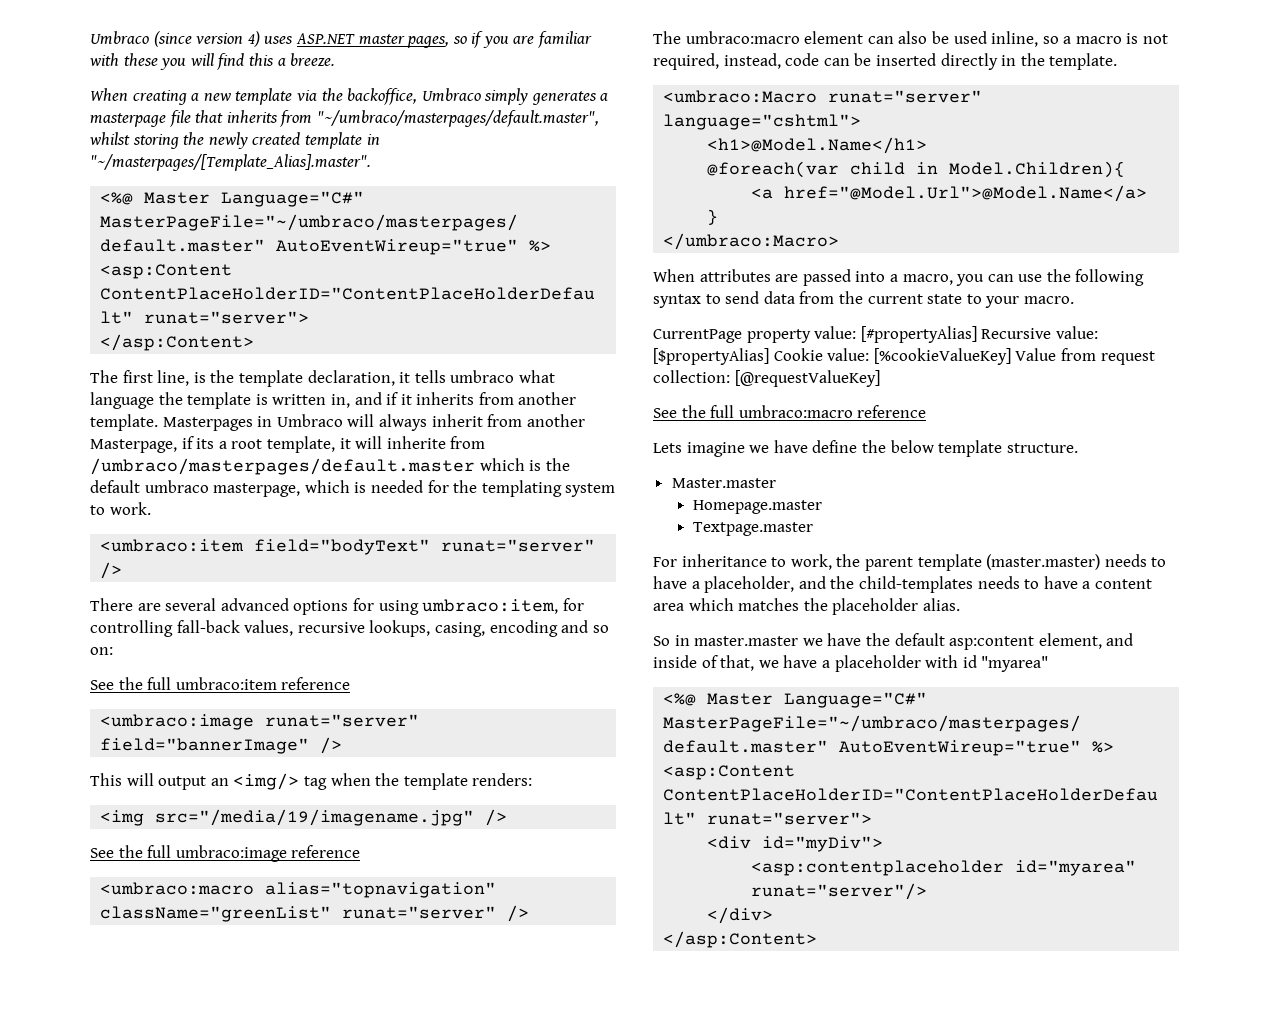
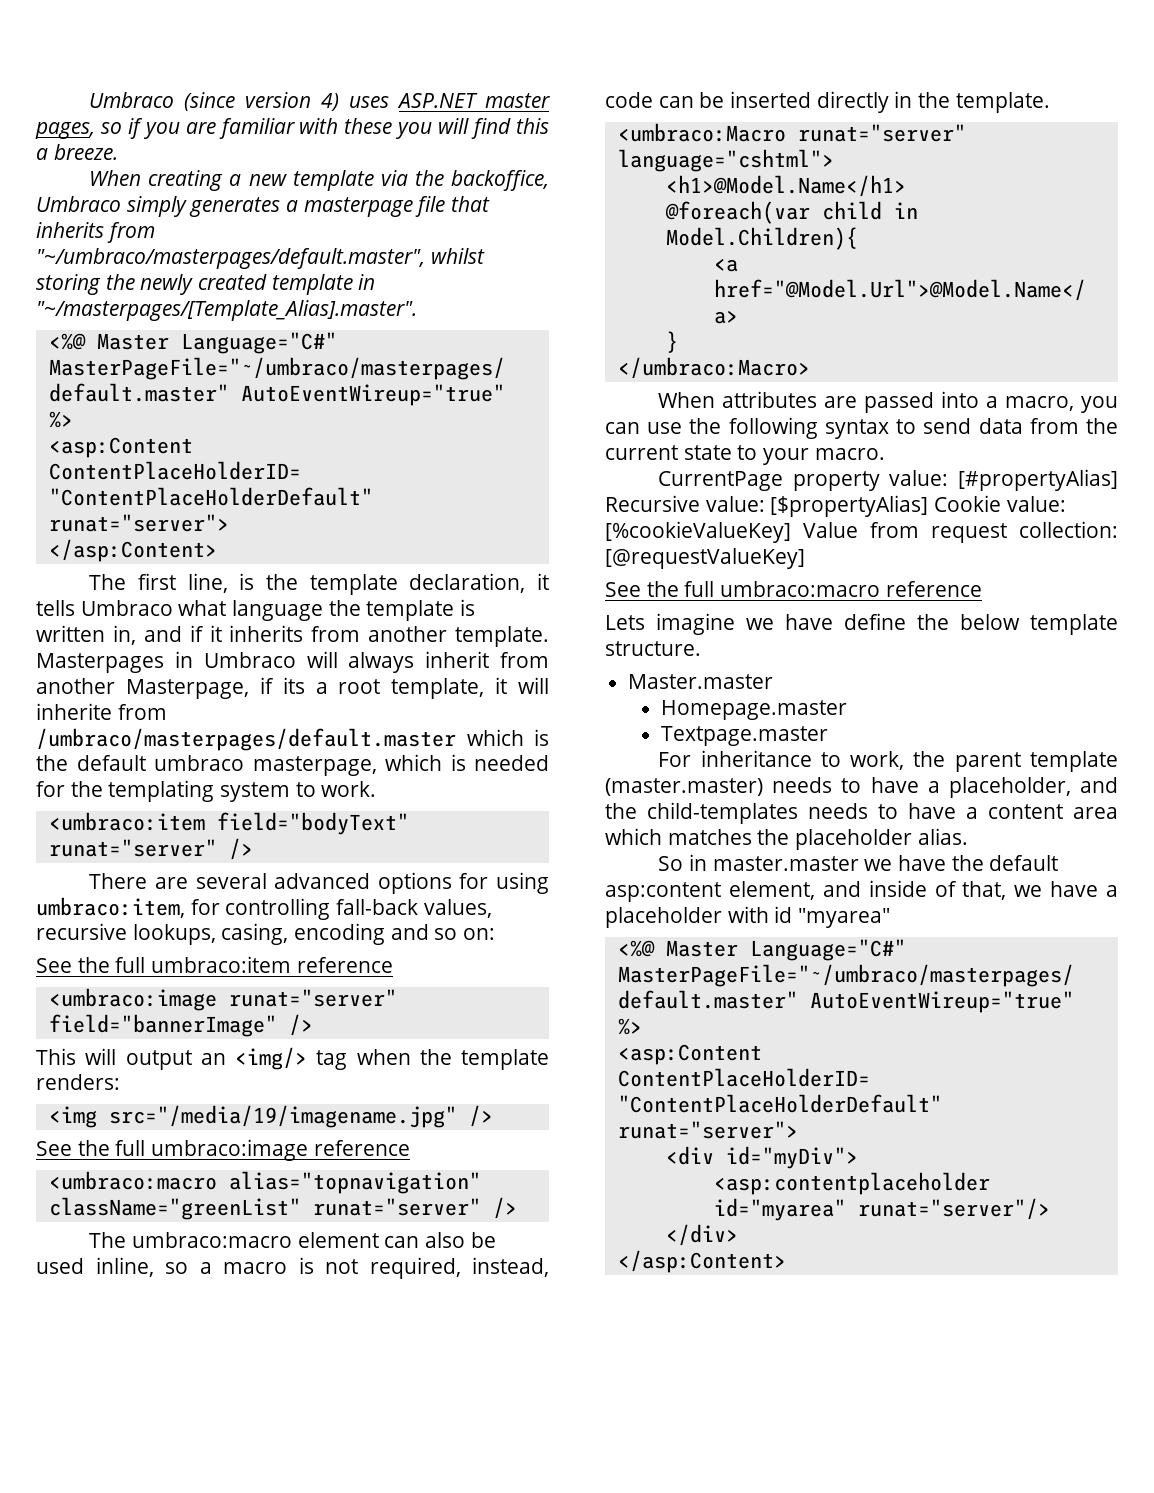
- The first line, is the template declaration, it tells umbraco what language the template is written in, and if it inherits from another template.
+ The first line, is the template declaration, it tells Umbraco what language the template is written in, and if it inherits from another template.

